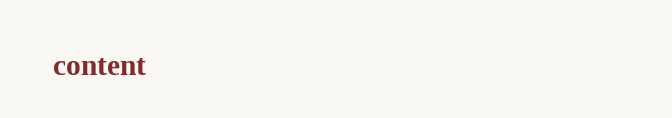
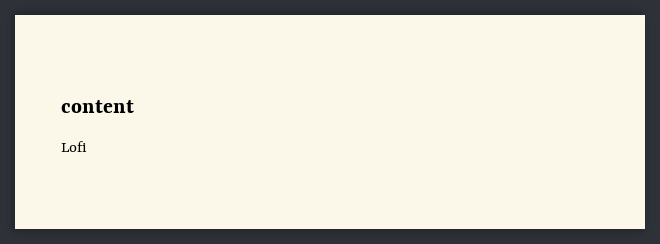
+ Lofi

